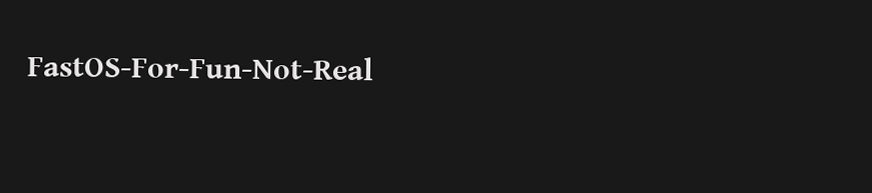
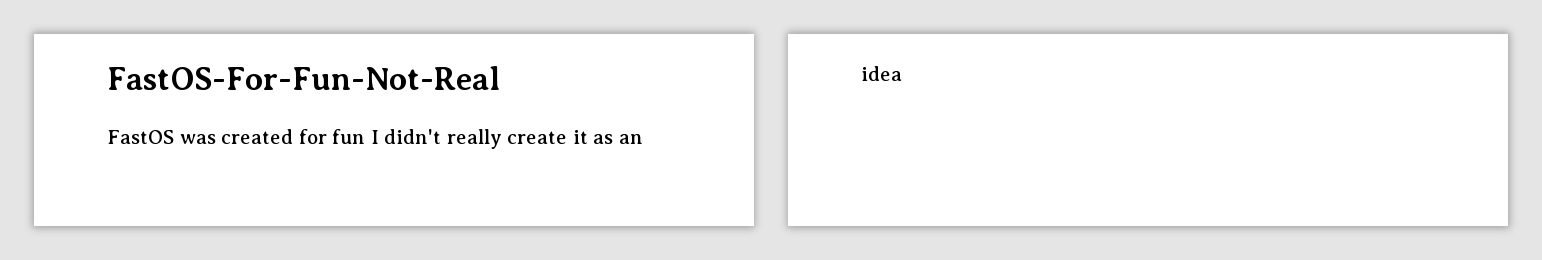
+ FastOS was created for fun I didn't really create it as an idea

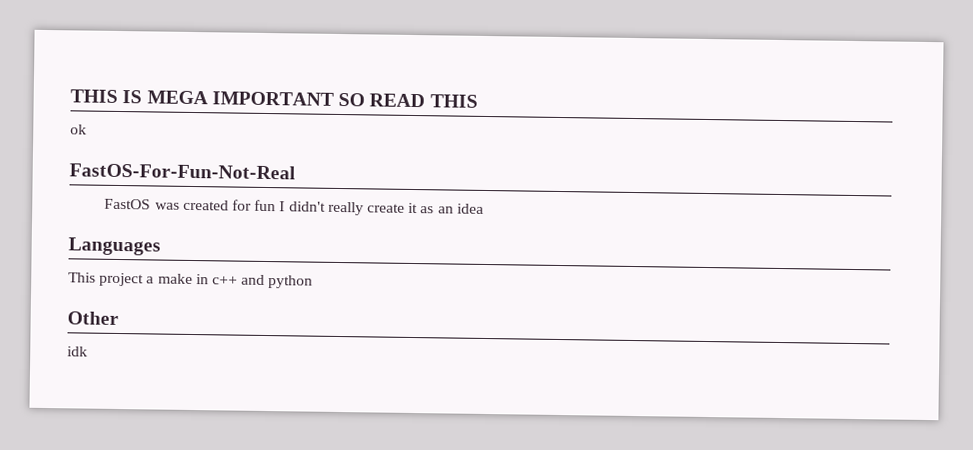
+ THIS IS MEGA IMPORTANT SO READ THIS
+ ok
+ Languages
+ This project a make in c++ and python
+ Other
+ idk

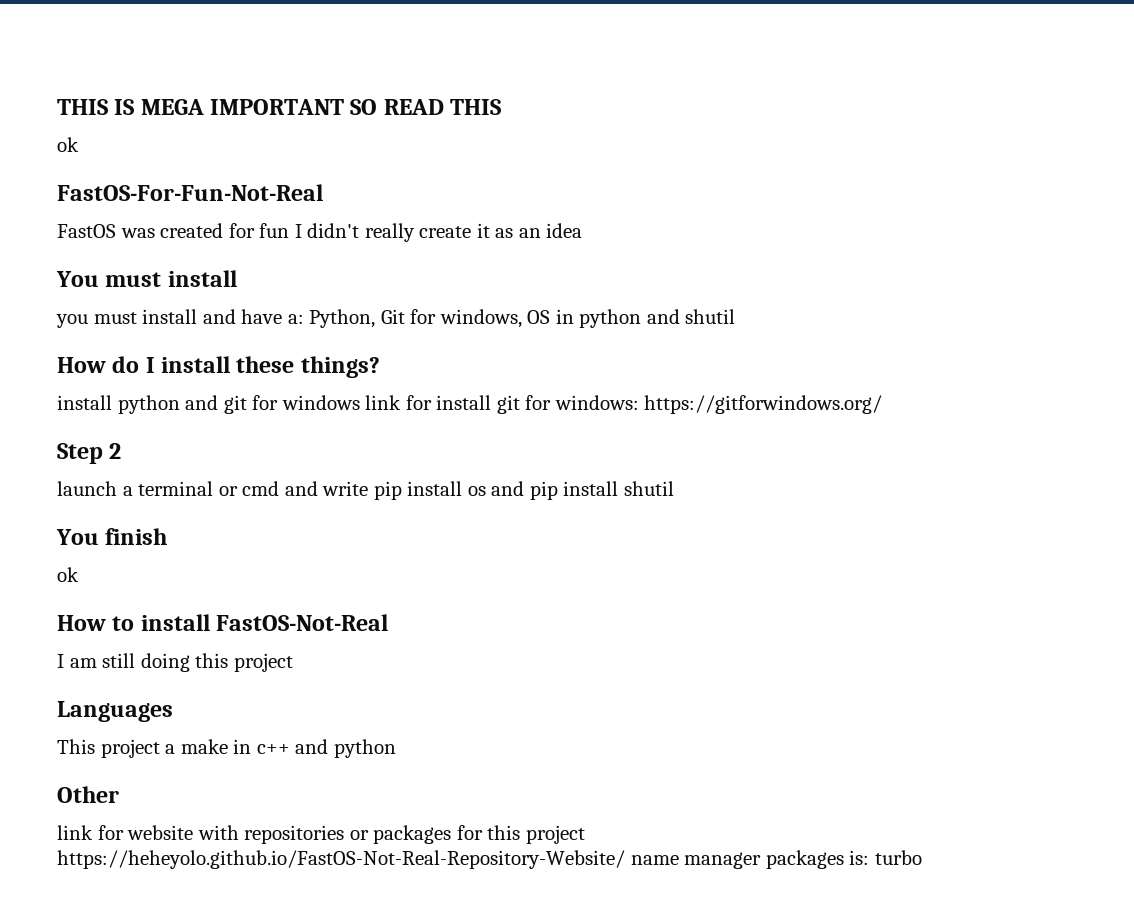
+ You must install
+ you must install and have a: Python, Git for windows, OS in python and shutil
+ How do I install these things?
+ install python and git for windows link for install git for windows: https://gitforwindows.org/
+ Step 2
+ launch a terminal or cmd and write pip install os and pip install shutil
+ You finish
+ ok
+ How to install FastOS-Not-Real
+ I am still doing this project
- idk
+ link for website with repositories or packages for this project https://heheyolo.github.io/FastOS-Not-Real-Repository-Website/ name manager packages is: turbo

